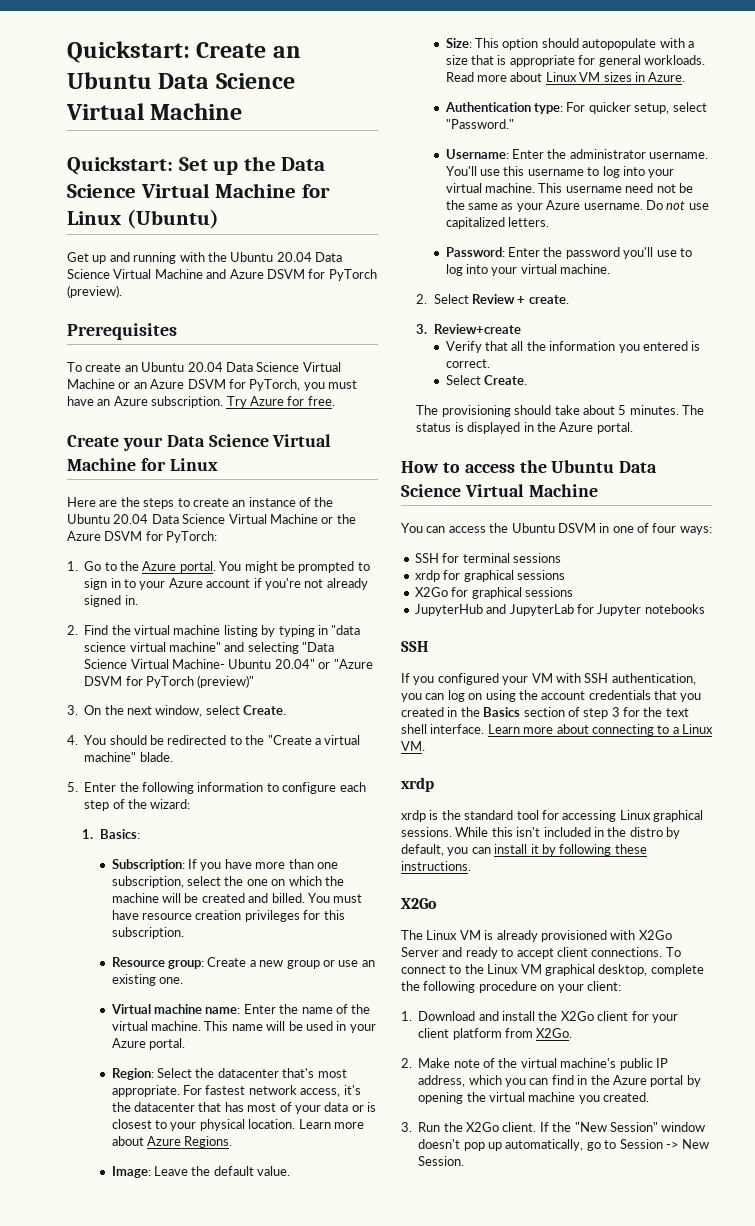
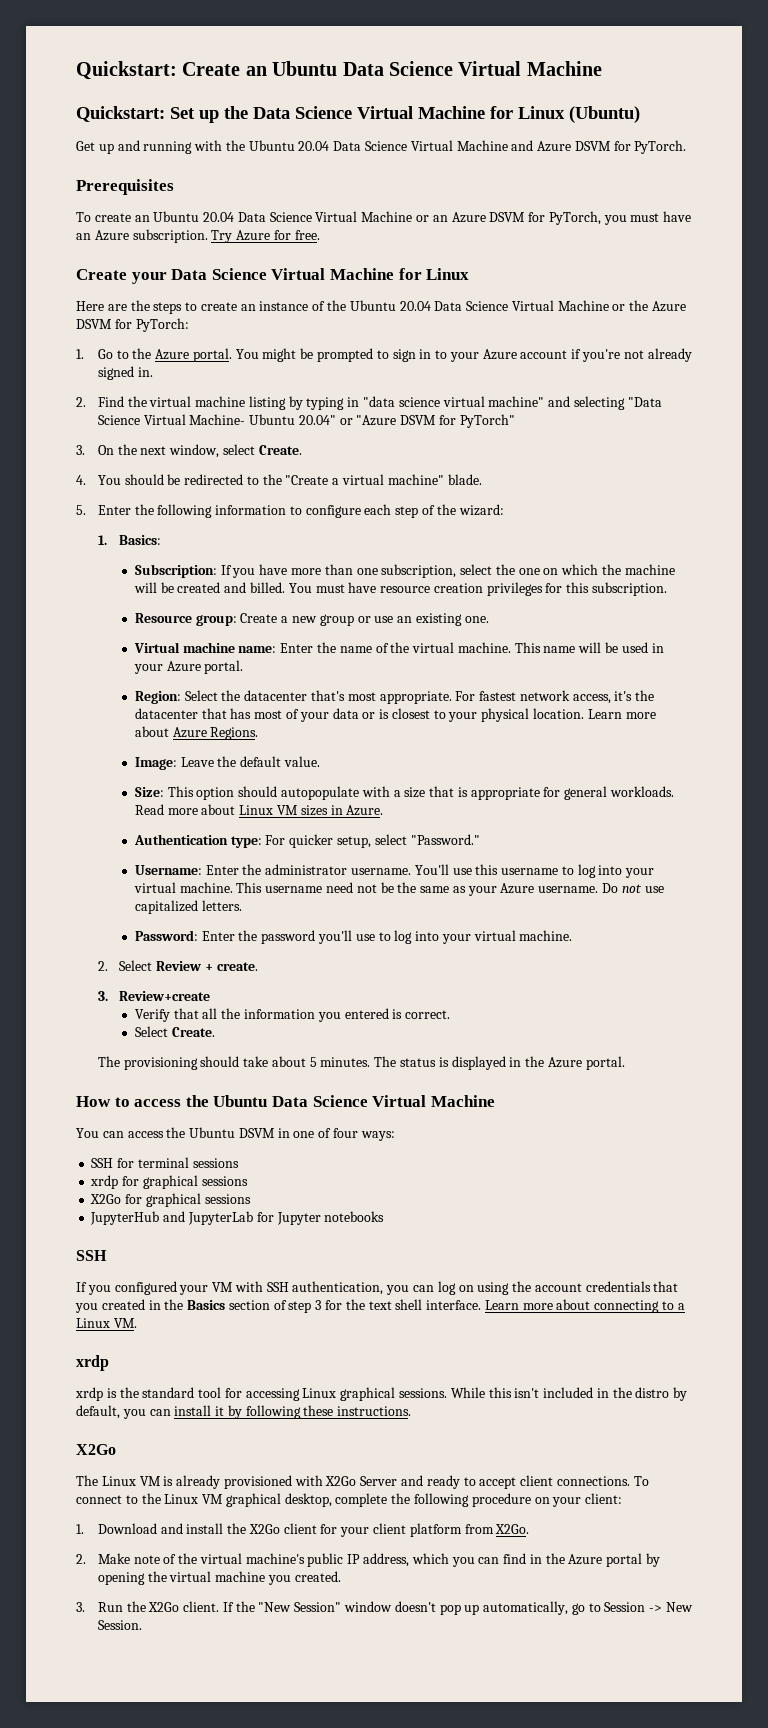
- Get up and running with the Ubuntu 20.04 Data Science Virtual Machine and Azure DSVM for PyTorch (preview).
+ Get up and running with the Ubuntu 20.04 Data Science Virtual Machine and Azure DSVM for PyTorch.
- 2. Find the virtual machine listing by typing in "data science virtual machine" and selecting "Data Science Virtual Machine- Ubuntu 20.04" or "Azure DSVM for PyTorch (preview)"
+ 2. Find the virtual machine listing by typing in "data science virtual machine" and selecting "Data Science Virtual Machine- Ubuntu 20.04" or "Azure DSVM for PyTorch"

